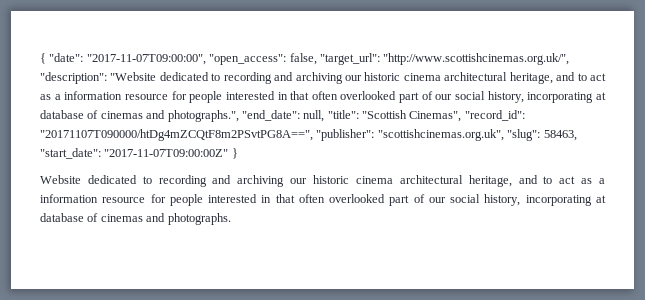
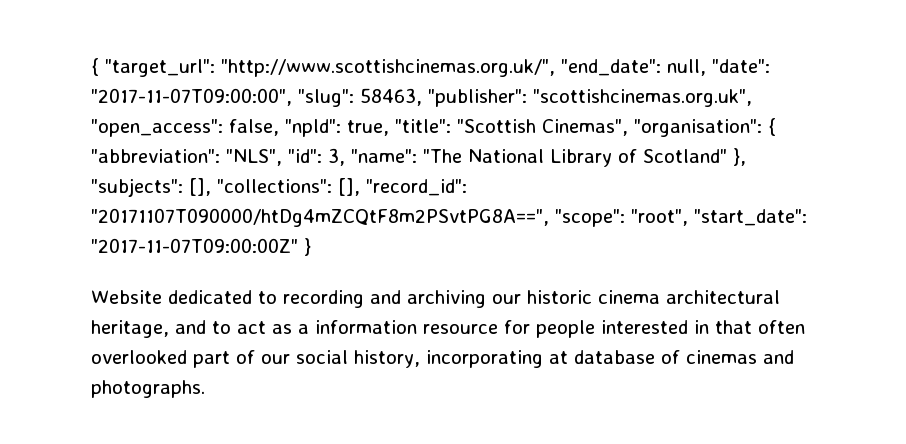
- { "date": "2017-11-07T09:00:00", "open_access": false, "target_url": "http://www.scottishcinemas.org.uk/", "description": "Website dedicated to recording and archiving our historic cinema architectural heritage, and to act as a information resource for people interested in that often overlooked part of our social history, incorporating at database of cinemas and photographs.", "end_date": null, "title": "Scottish Cinemas", "record_id": "20171107T090000/htDg4mZCQtF8m2PSvtPG8A==", "publisher": "scottishcinemas.org.uk", "slug": 58463, "start_date": "2017-11-07T09:00:00Z" }
+ { "target_url": "http://www.scottishcinemas.org.uk/", "end_date": null, "date": "2017-11-07T09:00:00", "slug": 58463, "publisher": "scottishcinemas.org.uk", "open_access": false, "npld": true, "title": "Scottish Cinemas", "organisation": { "abbreviation": "NLS", "id": 3, "name": "The National Library of Scotland" }, "subjects": [], "collections": [], "record_id": "20171107T090000/htDg4mZCQtF8m2PSvtPG8A==", "scope": "root", "start_date": "2017-11-07T09:00:00Z" }

